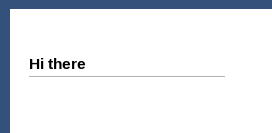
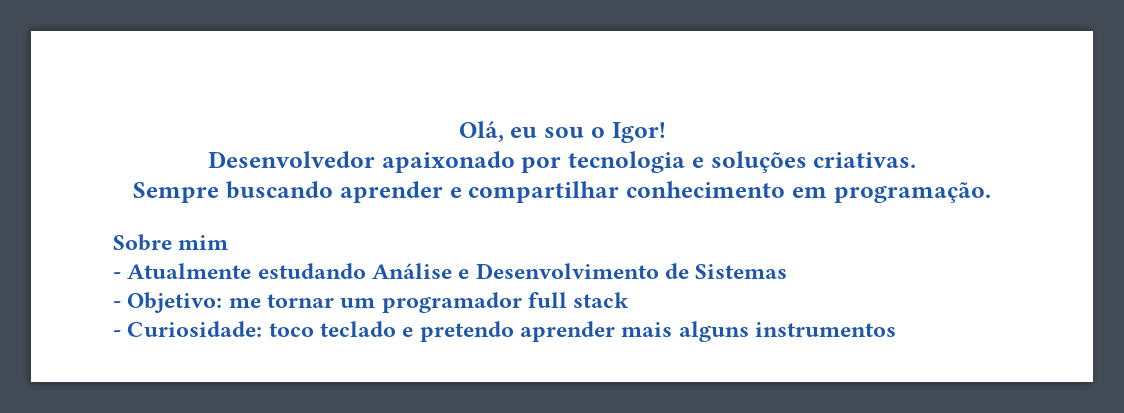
- Hi there
+ Olá, eu sou o Igor!
+ Desenvolvedor apaixonado por tecnologia e soluções criativas.
+ Sempre buscando aprender e compartilhar conhecimento em programação.
+ Sobre mim
+ - Atualmente estudando Análise e Desenvolvimento de Sistemas
+ - Objetivo: me tornar um programador full stack
+ - Curiosidade: toco teclado e pretendo aprender mais alguns instrumentos

